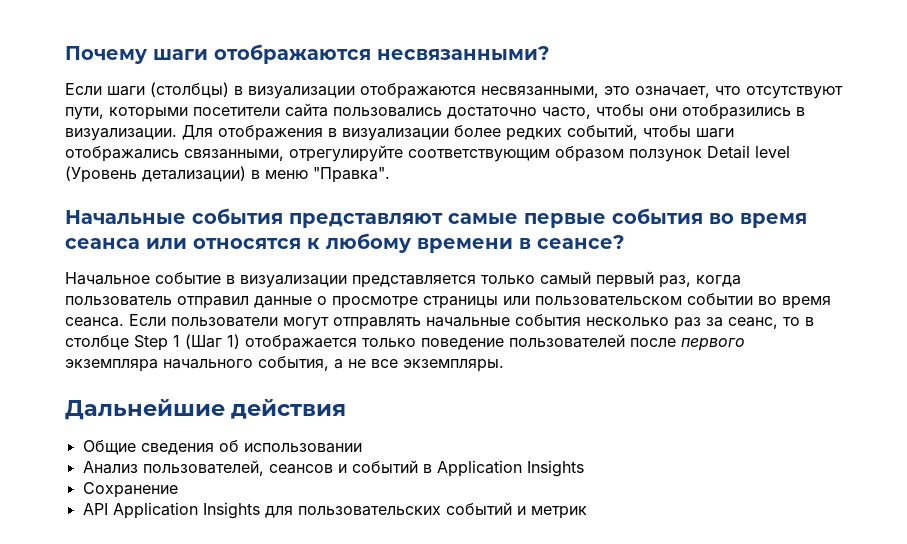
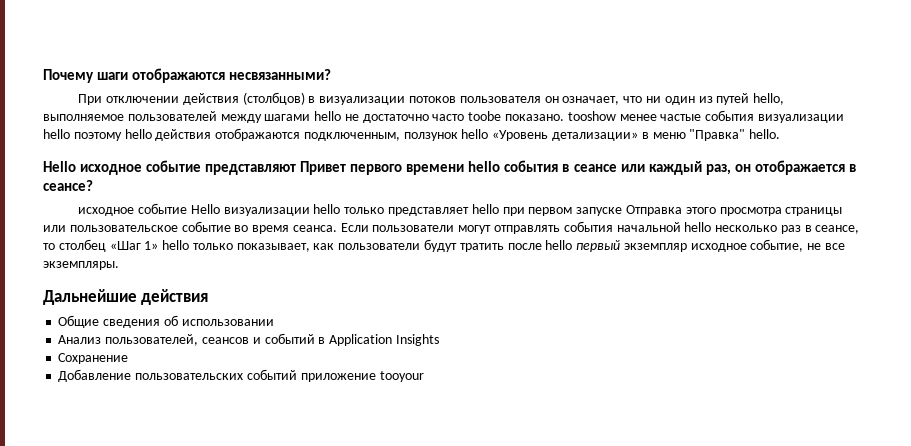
- Если шаги (столбцы) в визуализации отображаются несвязанными, это означает, что отсутствуют пути, которыми посетители сайта пользовались достаточно часто, чтобы они отобразились в визуализации. Для отображения в визуализации более редких событий, чтобы шаги отображались связанными, отрегулируйте соответствующим образом ползунок Detail level (Уровень детализации) в меню "Правка".
- Начальные события представляют самые первые события во время сеанса или относятся к любому времени в сеансе?
- Начальное событие в визуализации представляется только самый первый раз, когда пользователь отправил данные о просмотре страницы или пользовательском событии во время сеанса.
+ При отключении действия (столбцов) в визуализации потоков пользователя он означает, что ни один из путей hello, выполняемое пользователей между шагами hello не достаточно часто toobe показано. tooshow менее частые события визуализации hello поэтому hello действия отображаются подключенным, ползунок hello «Уровень детализации» в меню "Правка" hello.
+ Hello исходное событие представляют Привет первого времени hello события в сеансе или каждый раз, он отображается в сеансе?
+ исходное событие Hello визуализации hello только представляет hello при первом запуске Отправка этого просмотра страницы или пользовательское событие во время сеанса.
- Если пользователи могут отправлять начальные события несколько раз за сеанс, то в столбце Step 1 (Шаг 1) отображается только поведение пользователей после первого экземпляра начального события, а не все экземпляры.
+ Если пользователи могут отправлять события начальной hello несколько раз в сеансе, то столбец «Шаг 1» hello только показывает, как пользователи будут тратить после hello первый экземпляр исходное событие, не все экземпляры.
- API Application Insights для пользовательских событий и метрик
+ Добавление пользовательских событий приложение tooyour

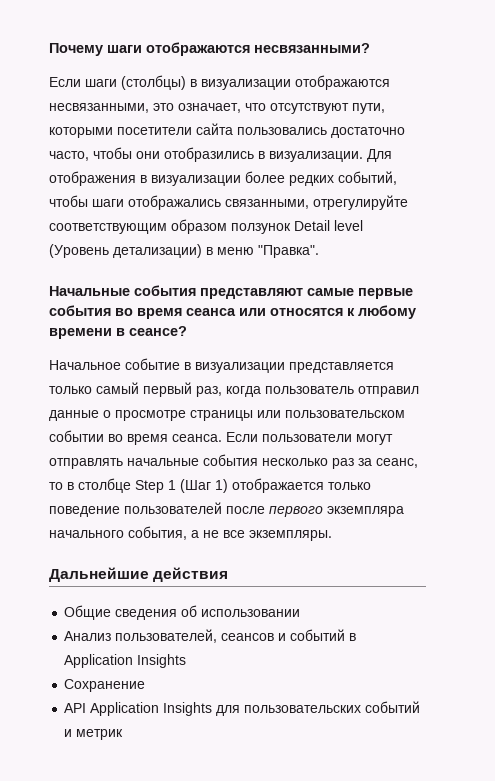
- При отключении действия (столбцов) в визуализации потоков пользователя он означает, что ни один из путей hello, выполняемое пользователей между шагами hello не достаточно часто toobe показано. tooshow менее частые события визуализации hello поэтому hello действия отображаются подключенным, ползунок hello «Уровень детализации» в меню "Правка" hello.
- Hello исходное событие представляют Привет первого времени hello события в сеансе или каждый раз, он отображается в сеансе?
- исходное событие Hello визуализации hello только представляет hello при первом запуске Отправка этого просмотра страницы или пользовательское событие во время сеанса.
+ Если шаги (столбцы) в визуализации отображаются несвязанными, это означает, что отсутствуют пути, которыми посетители сайта пользовались достаточно часто, чтобы они отобразились в визуализации. Для отображения в визуализации более редких событий, чтобы шаги отображались связанными, отрегулируйте соответствующим образом ползунок Detail level (Уровень детализации) в меню "Правка".
+ Начальные события представляют самые первые события во время сеанса или относятся к любому времени в сеансе?
+ Начальное событие в визуализации представляется только самый первый раз, когда пользователь отправил данные о просмотре страницы или пользовательском событии во время сеанса.
- Если пользователи могут отправлять события начальной hello несколько раз в сеансе, то столбец «Шаг 1» hello только показывает, как пользователи будут тратить после hello первый экземпляр исходное событие, не все экземпляры.
+ Если пользователи могут отправлять начальные события несколько раз за сеанс, то в столбце Step 1 (Шаг 1) отображается только поведение пользователей после первого экземпляра начального события, а не все экземпляры.
- Добавление пользовательских событий приложение tooyour
+ API Application Insights для пользовательских событий и метрик

